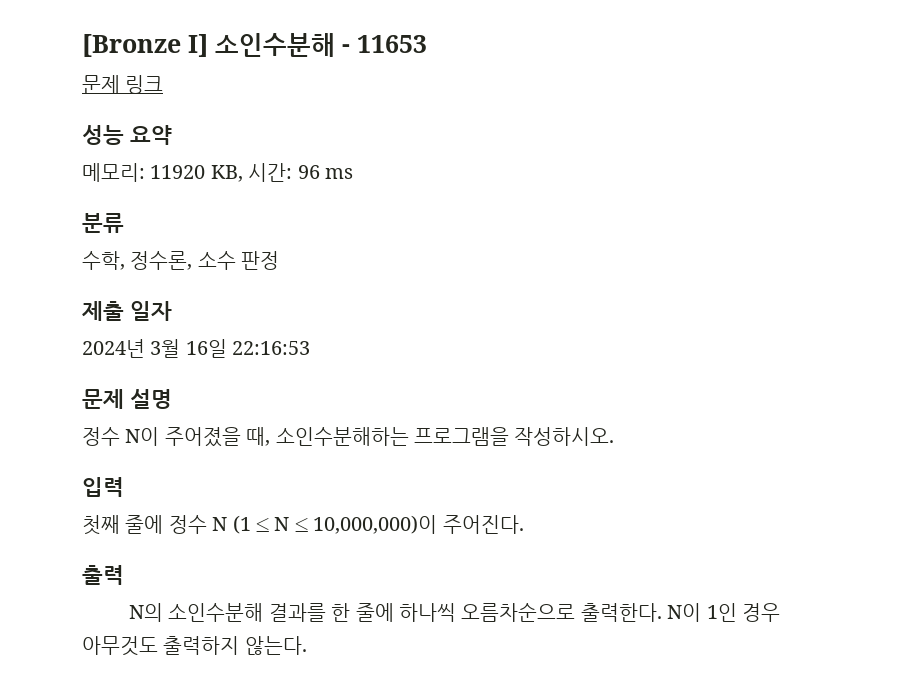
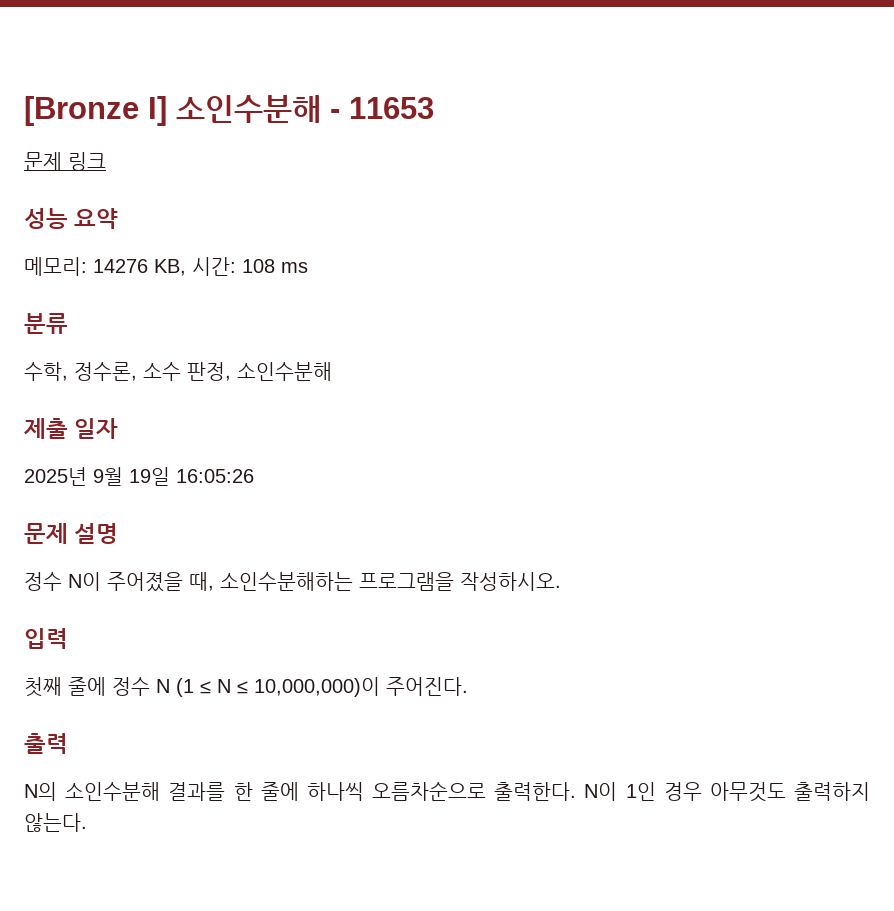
- 메모리: 11920 KB, 시간: 96 ms
+ 메모리: 14276 KB, 시간: 108 ms
- 수학, 정수론, 소수 판정
+ 수학, 정수론, 소수 판정, 소인수분해
- 2024년 3월 16일 22:16:53
+ 2025년 9월 19일 16:05:26

